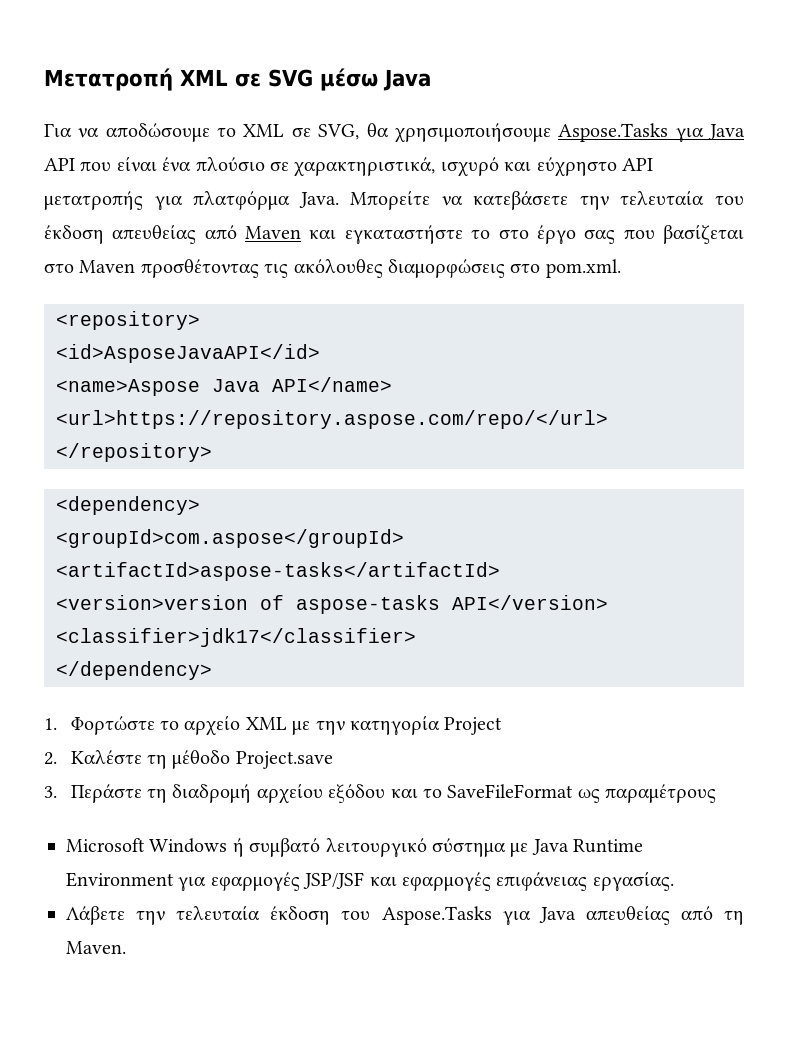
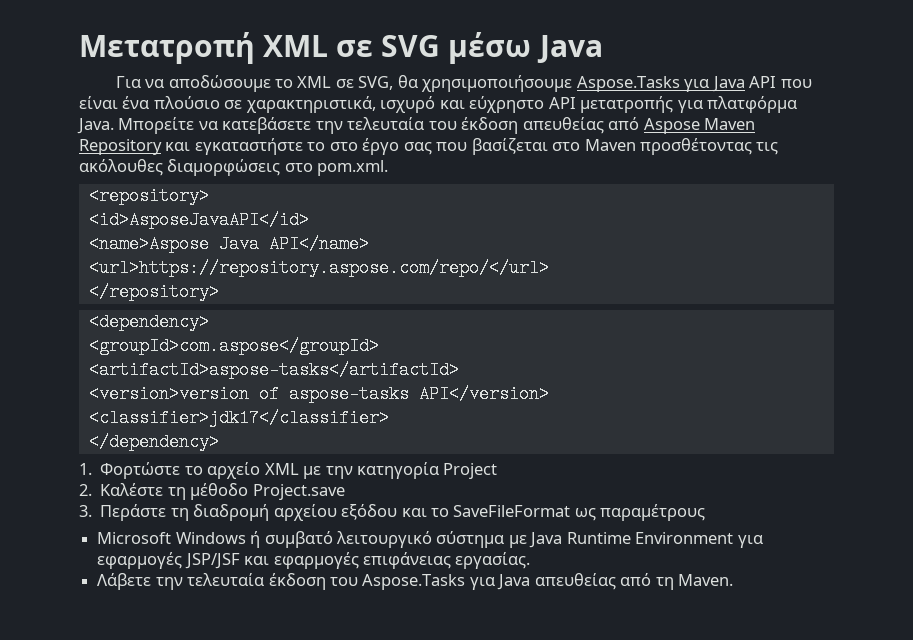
- Μπορείτε να κατεβάσετε την τελευταία του έκδοση απευθείας από Maven και εγκαταστήστε το στο έργο σας που βασίζεται στο Maven προσθέτοντας τις ακόλουθες διαμορφώσεις στο pom.xml.
+ Μπορείτε να κατεβάσετε την τελευταία του έκδοση απευθείας από Aspose Maven Repository και εγκαταστήστε το στο έργο σας που βασίζεται στο Maven προσθέτοντας τις ακόλουθες διαμορφώσεις στο pom.xml.

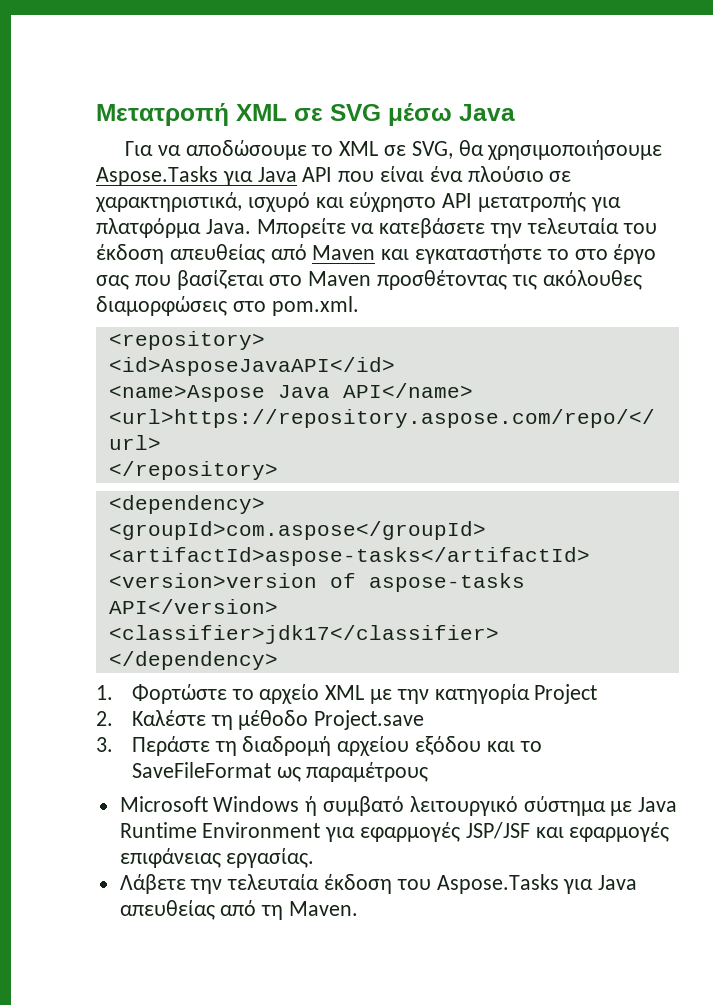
- Μπορείτε να κατεβάσετε την τελευταία του έκδοση απευθείας από Aspose Maven Repository και εγκαταστήστε το στο έργο σας που βασίζεται στο Maven προσθέτοντας τις ακόλουθες διαμορφώσεις στο pom.xml.
+ Μπορείτε να κατεβάσετε την τελευταία του έκδοση απευθείας από Maven και εγκαταστήστε το στο έργο σας που βασίζεται στο Maven προσθέτοντας τις ακόλουθες διαμορφώσεις στο pom.xml.

